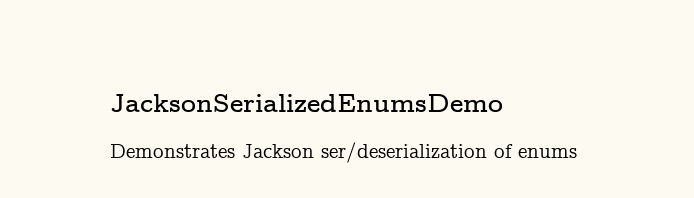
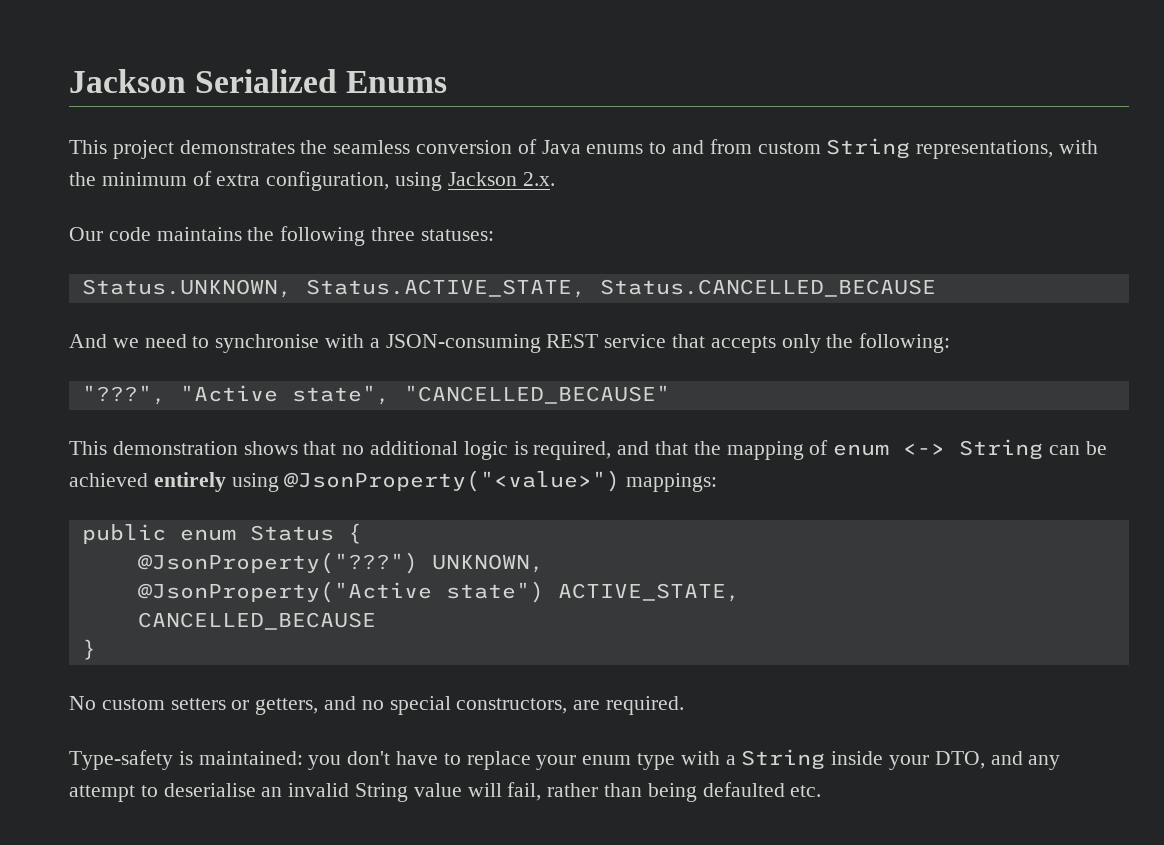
- JacksonSerializedEnumsDemo
- Demonstrates Jackson ser/deserialization of enums
+ Jackson Serialized Enums
+ This project demonstrates the seamless conversion of Java enums to and from custom String representations, with the minimum of extra configuration, using Jackson 2.x.
+ Our code maintains the following three statuses:
+ Status.UNKNOWN, Status.ACTIVE_STATE, Status.CANCELLED_BECAUSE
+ And we need to synchronise with a JSON-consuming REST service that accepts only the following:
+ "???", "Active state", "CANCELLED_BECAUSE"
+ This demonstration shows that no additional logic is required, and that the mapping of enum <-> String can be achieved entirely using @JsonProperty("<value>") mappings:
+ public enum Status {
+ @JsonProperty("???") UNKNOWN,
+ @JsonProperty("Active state") ACTIVE_STATE,
+ CANCELLED_BECAUSE
+ }
+ No custom setters or getters, and no special constructors, are required.
+ Type-safety is maintained: you don't have to replace your enum type with a String inside your DTO, and any attempt to deserialise an invalid String value will fail, rather than being defaulted etc.

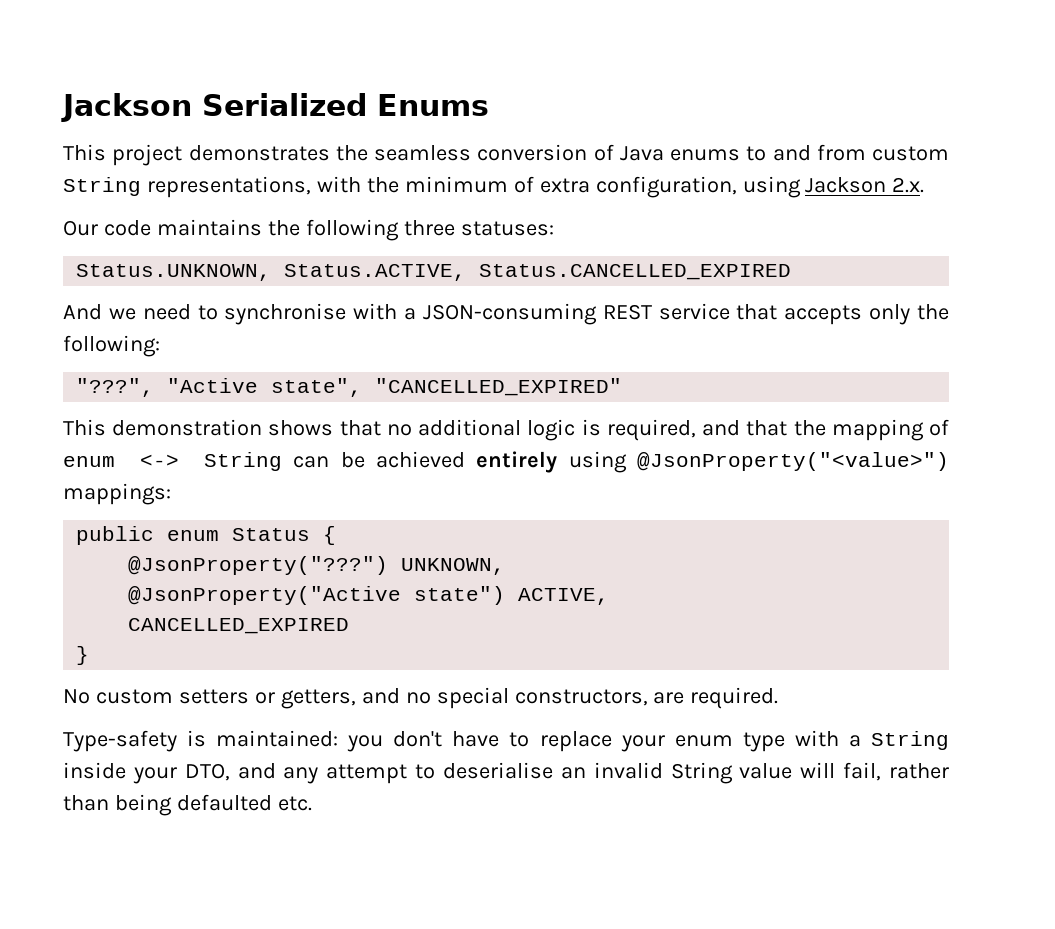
- Status.UNKNOWN, Status.ACTIVE_STATE, Status.CANCELLED_BECAUSE
+ Status.UNKNOWN, Status.ACTIVE, Status.CANCELLED_EXPIRED
- "???", "Active state", "CANCELLED_BECAUSE"
+ "???", "Active state", "CANCELLED_EXPIRED"
- @JsonProperty("Active state") ACTIVE_STATE,
- CANCELLED_BECAUSE
+ @JsonProperty("Active state") ACTIVE,
+ CANCELLED_EXPIRED

